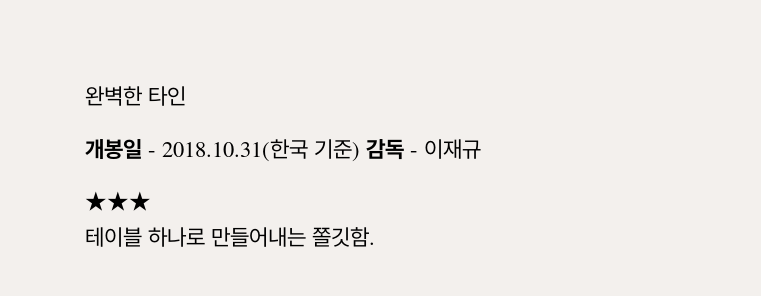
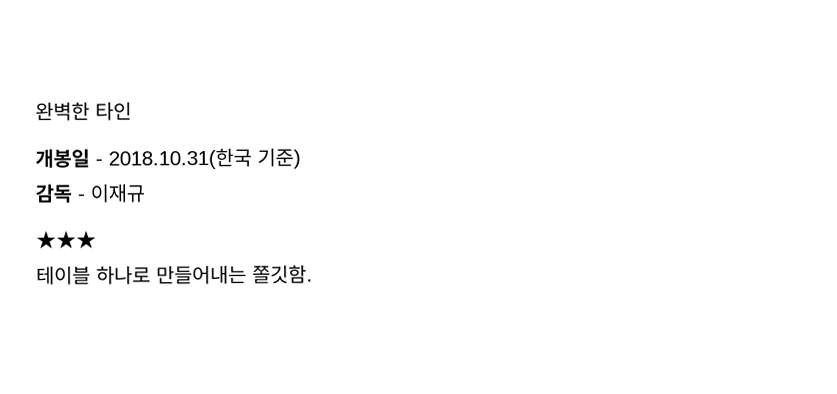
- 개봉일 - 2018.10.31(한국 기준) 감독 - 이재규
+ 개봉일 - 2018.10.31(한국 기준)
+ 감독 - 이재규

